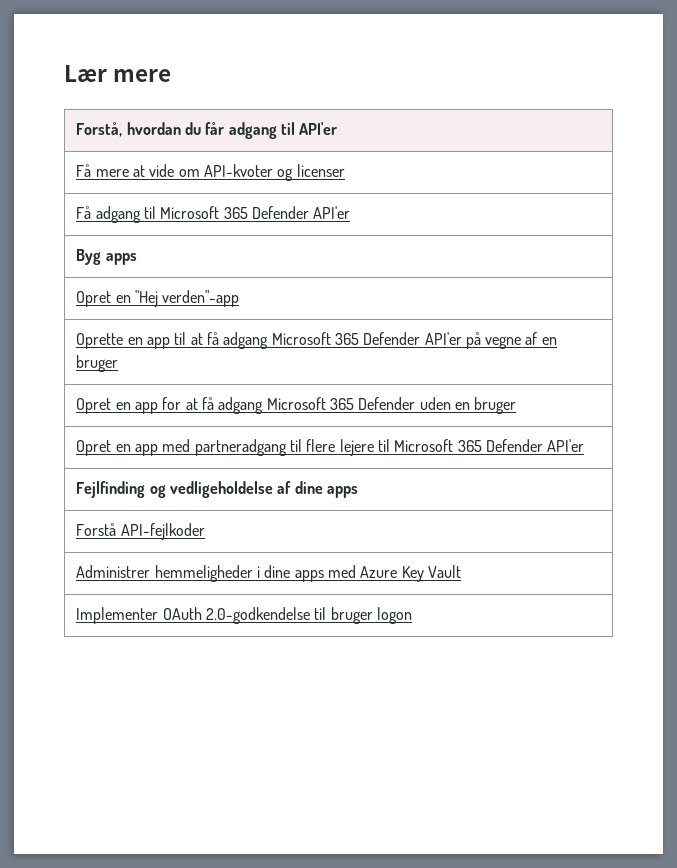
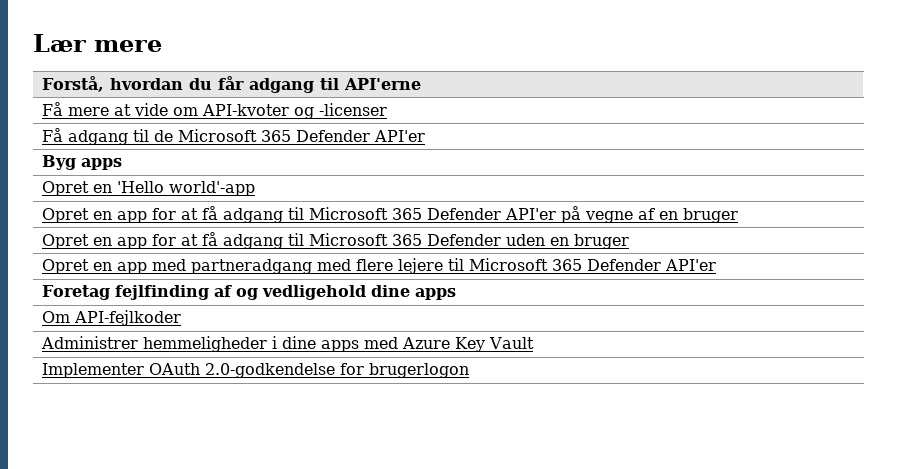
- Forstå, hvordan du får adgang til API'er
+ Forstå, hvordan du får adgang til API'erne
- Få mere at vide om API-kvoter og licenser
+ Få mere at vide om API-kvoter og -licenser
- Få adgang til Microsoft 365 Defender API'er
+ Få adgang til de Microsoft 365 Defender API'er
- Opret en "Hej verden"-app
- Oprette en app til at få adgang Microsoft 365 Defender API'er på vegne af en bruger
+ Opret en 'Hello world'-app
+ Opret en app for at få adgang til Microsoft 365 Defender API'er på vegne af en bruger
- Opret en app for at få adgang Microsoft 365 Defender uden en bruger
+ Opret en app for at få adgang til Microsoft 365 Defender uden en bruger
- Opret en app med partneradgang til flere lejere til Microsoft 365 Defender API'er
+ Opret en app med partneradgang med flere lejere til Microsoft 365 Defender API'er
- Fejlfinding og vedligeholdelse af dine apps
+ Foretag fejlfinding af og vedligehold dine apps
- Forstå API-fejlkoder
+ Om API-fejlkoder
- Implementer OAuth 2.0-godkendelse til bruger logon
+ Implementer OAuth 2.0-godkendelse for brugerlogon

